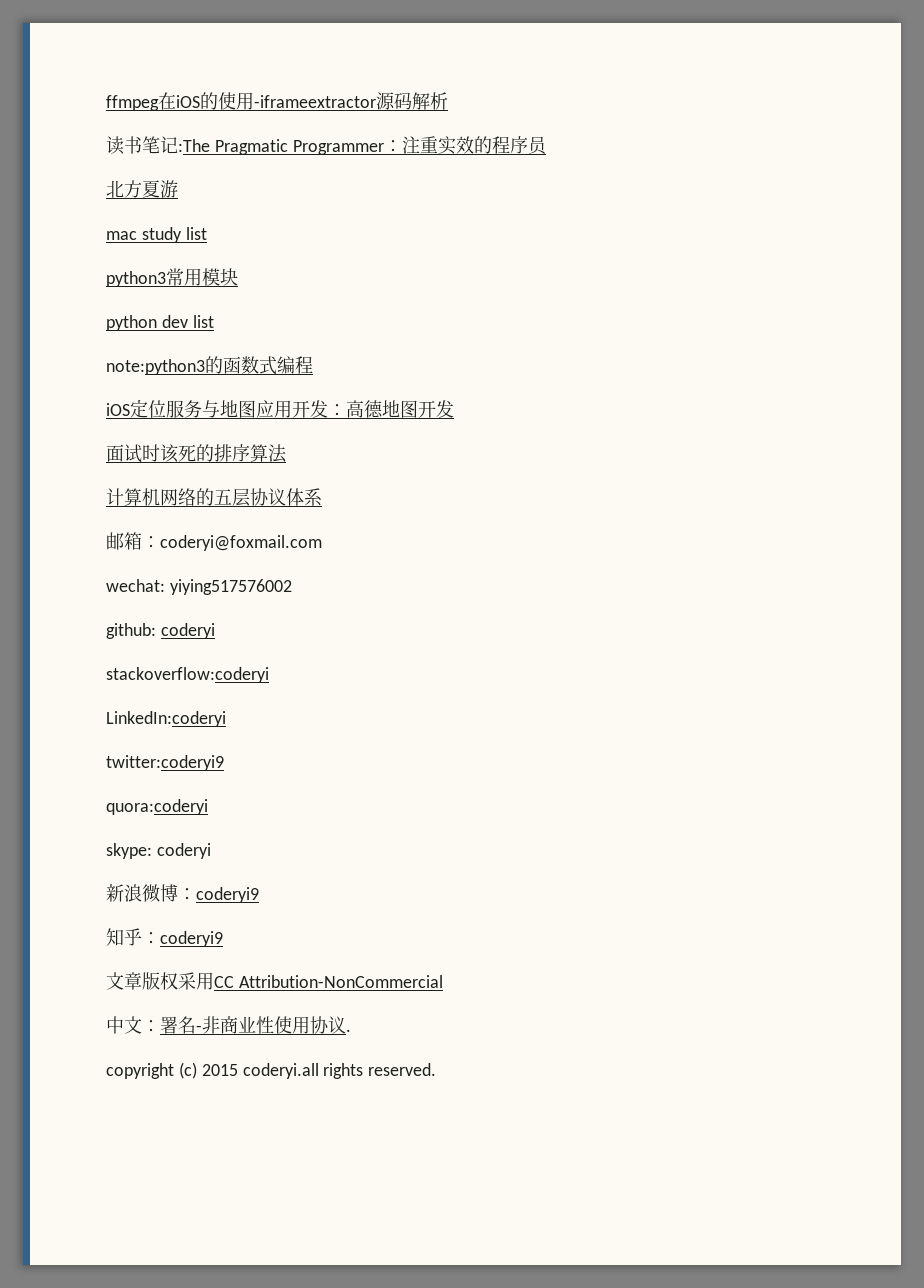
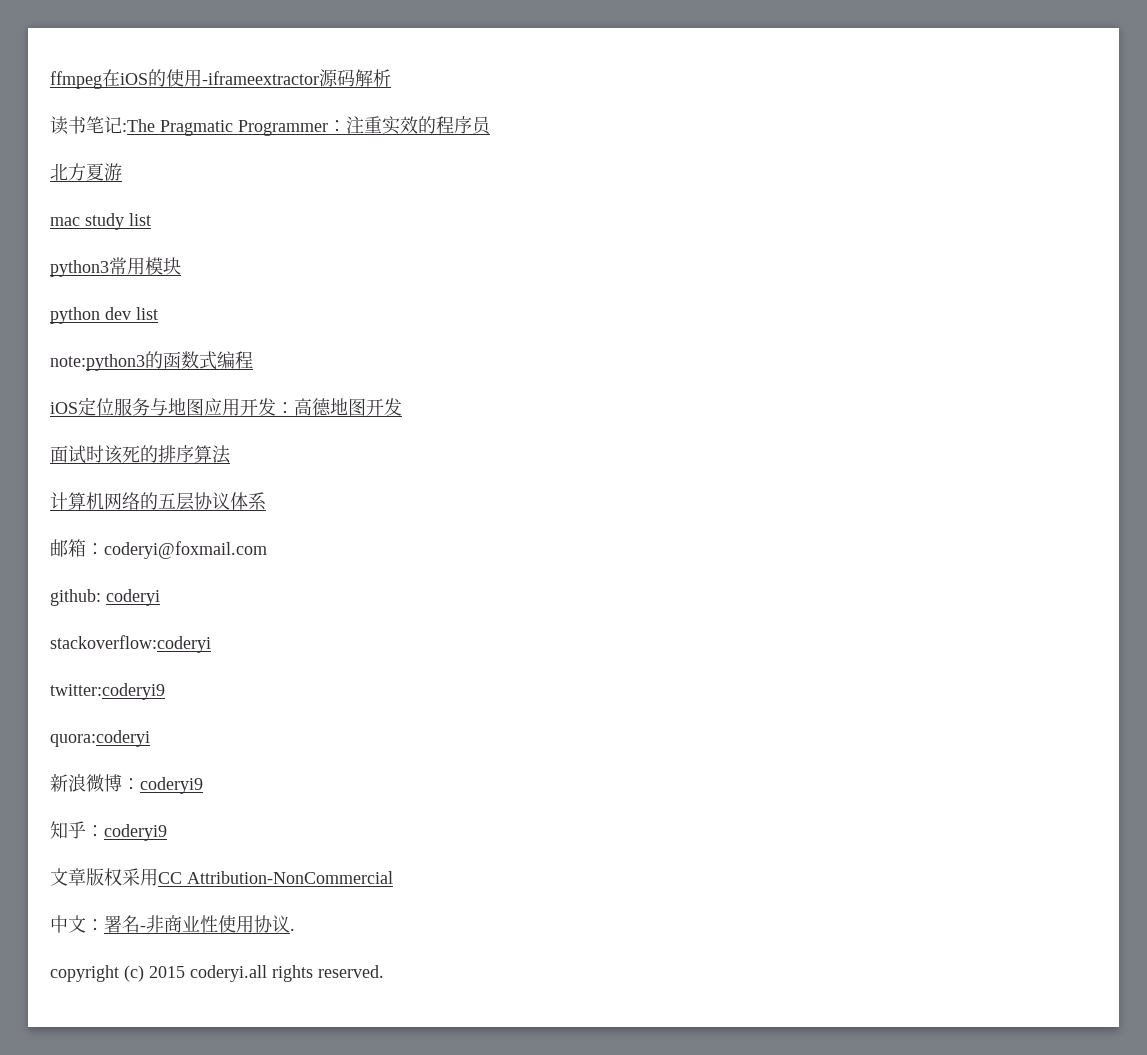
- wechat: yiying517576002
- LinkedIn:coderyi
- skype: coderyi

